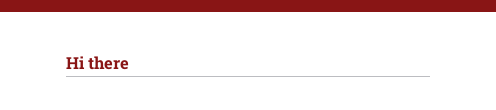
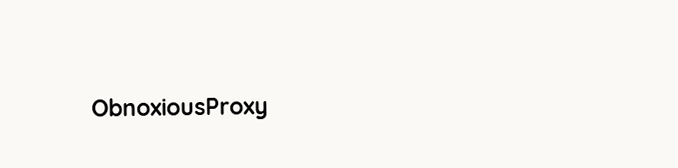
- Hi there
+ ObnoxiousProxy

